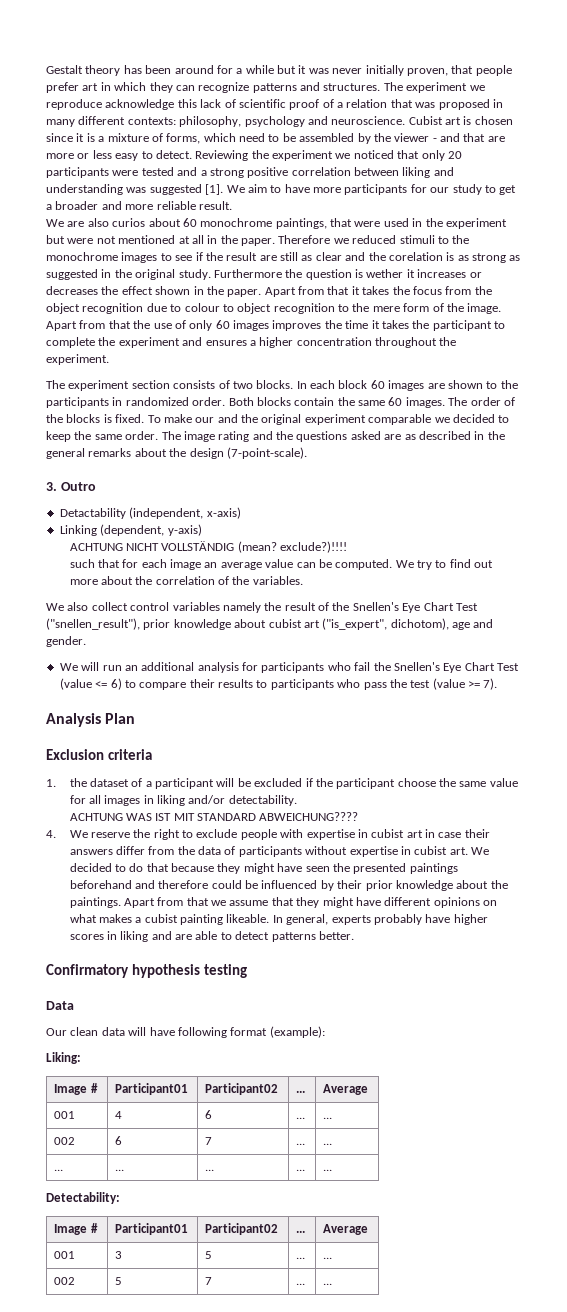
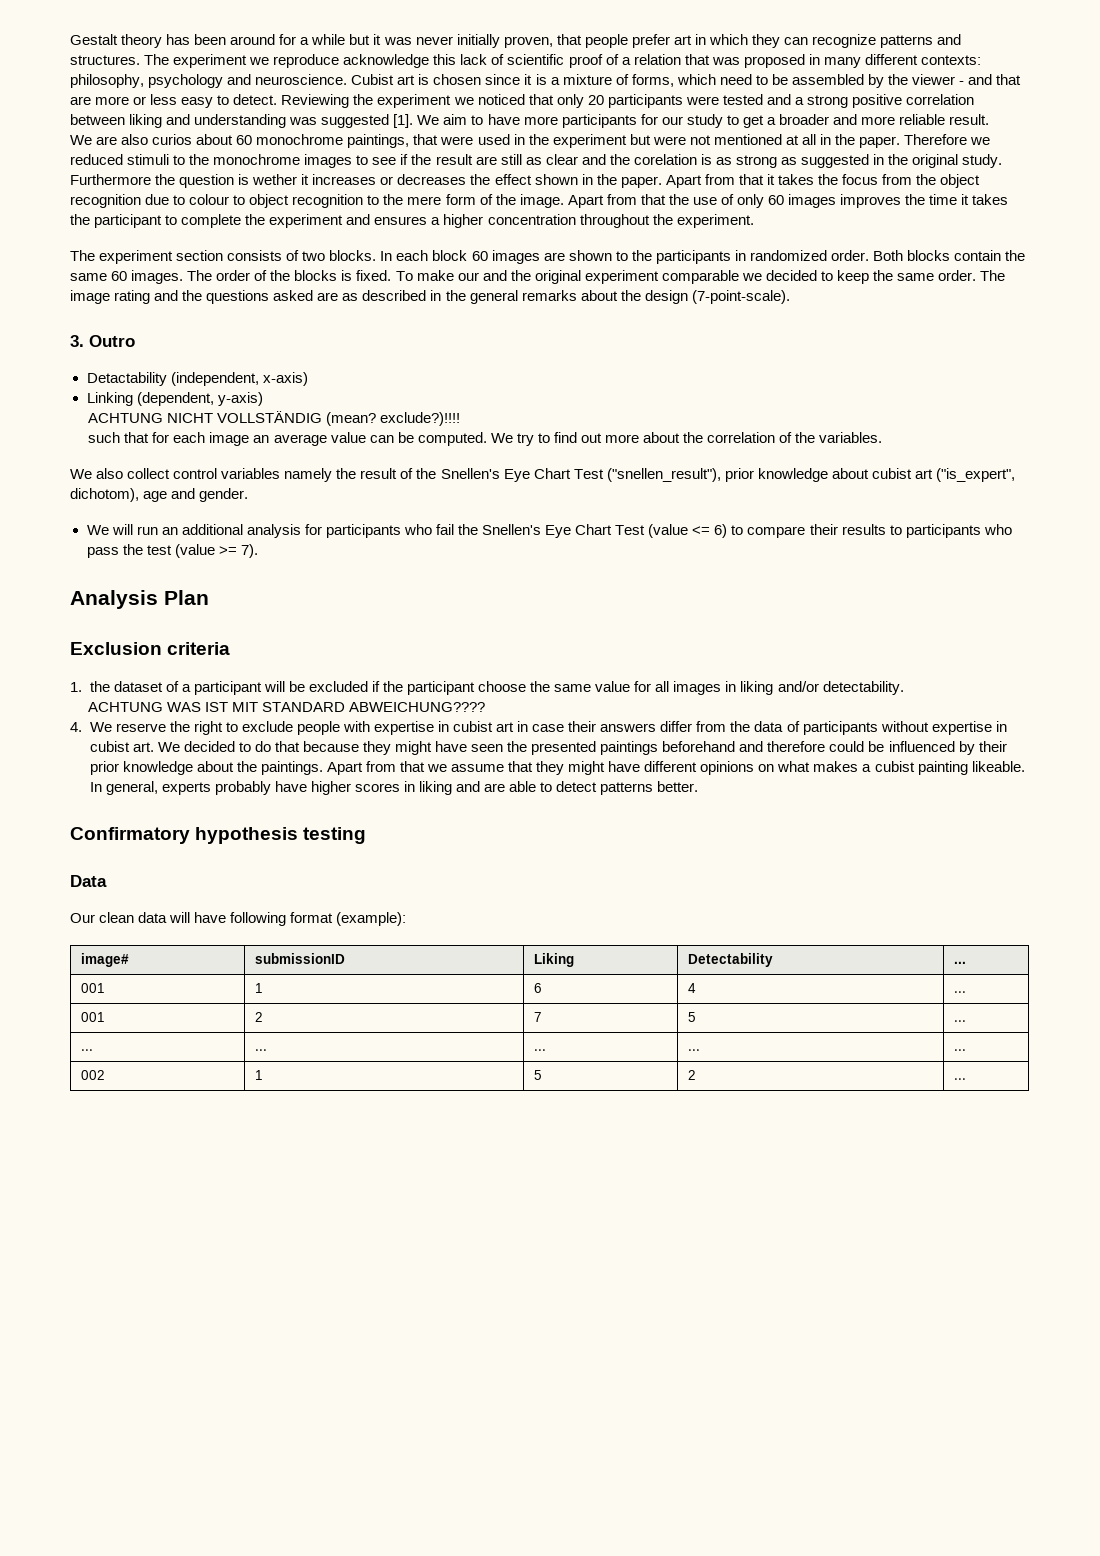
- Liking:
- Image # | Participant01 | Participant02 | ... | Average
- 001 | 4 | 6 | ... | ...
- 002 | 6 | 7 | ... | ...
+ image# | submissionID | Liking | Detectability | ...
+ 001 | 1 | 6 | 4 | ...
+ 001 | 2 | 7 | 5 | ...
- Detectability:
- Image # | Participant01 | Participant02 | ... | Average
- 001 | 3 | 5 | ... | ...
- 002 | 5 | 7 | ... | ...
+ 002 | 1 | 5 | 2 | ...

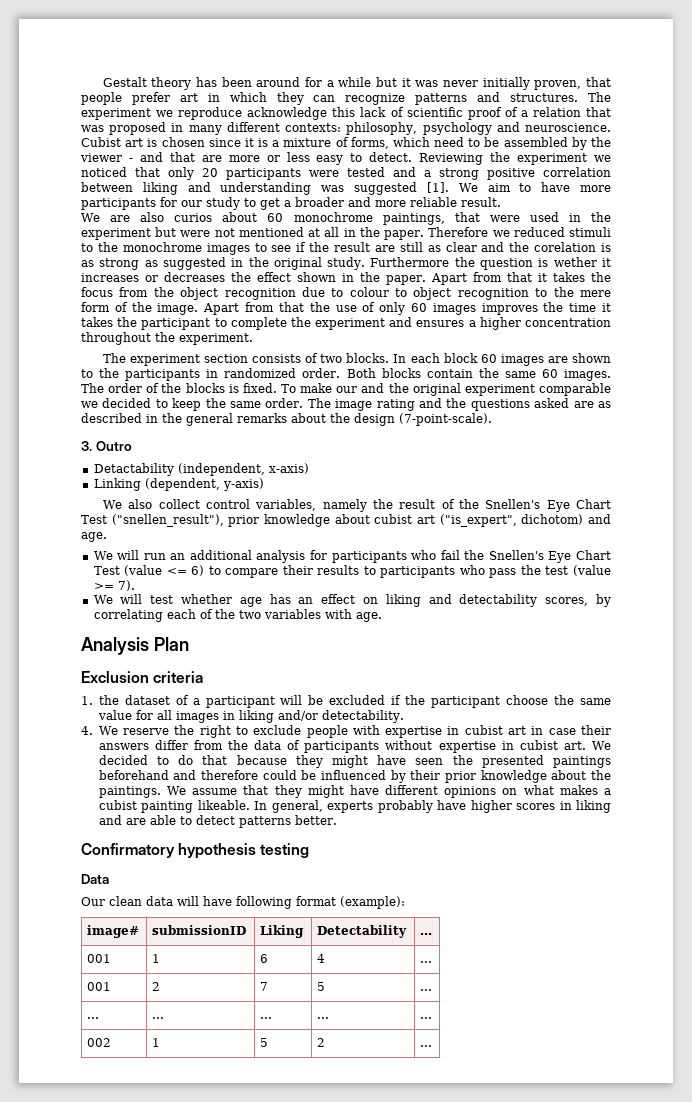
- ACHTUNG NICHT VOLLSTÄNDIG (mean? exclude?)!!!!
- such that for each image an average value can be computed. We try to find out more about the correlation of the variables.
- We also collect control variables namely the result of the Snellen's Eye Chart Test ("snellen_result"), prior knowledge about cubist art ("is_expert", dichotom), age and gender.
+ We also collect control variables, namely the result of the Snellen's Eye Chart Test ("snellen_result"), prior knowledge about cubist art ("is_expert", dichotom) and age.
+ We will test whether age has an effect on liking and detectability scores, by correlating each of the two variables with age.
- ACHTUNG WAS IST MIT STANDARD ABWEICHUNG????
- Apart from that we assume that they might have different opinions on what makes a cubist painting likeable.
+ We assume that they might have different opinions on what makes a cubist painting likeable.

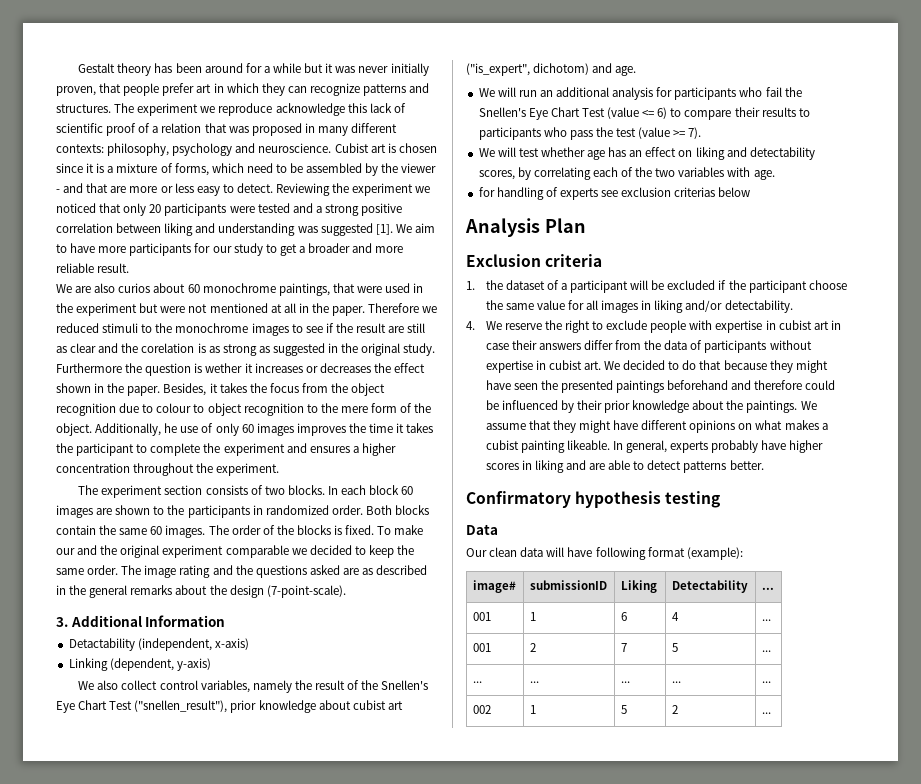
- Apart from that it takes the focus from the object recognition due to colour to object recognition to the mere form of the image. Apart from that the use of only 60 images improves the time it takes the participant to complete the experiment and ensures a higher concentration throughout the experiment.
+ Besides, it takes the focus from the object recognition due to colour to object recognition to the mere form of the object. Additionally, he use of only 60 images improves the time it takes the participant to complete the experiment and ensures a higher concentration throughout the experiment.
- 3. Outro
+ 3. Additional Information
+ for handling of experts see exclusion criterias below

